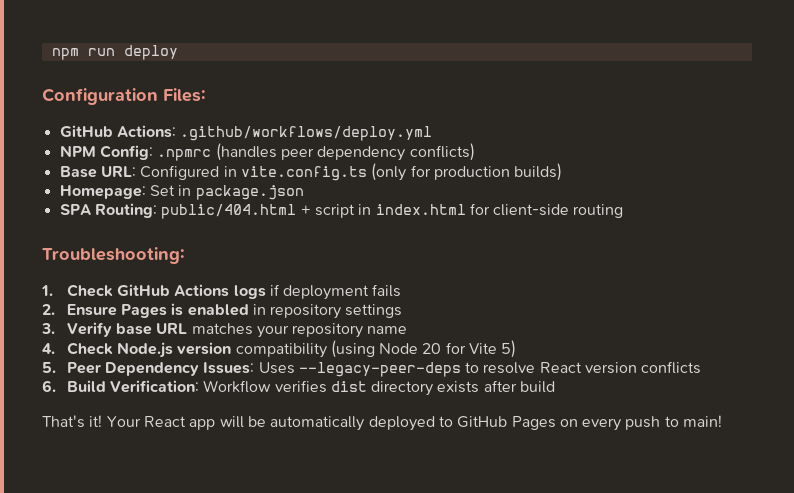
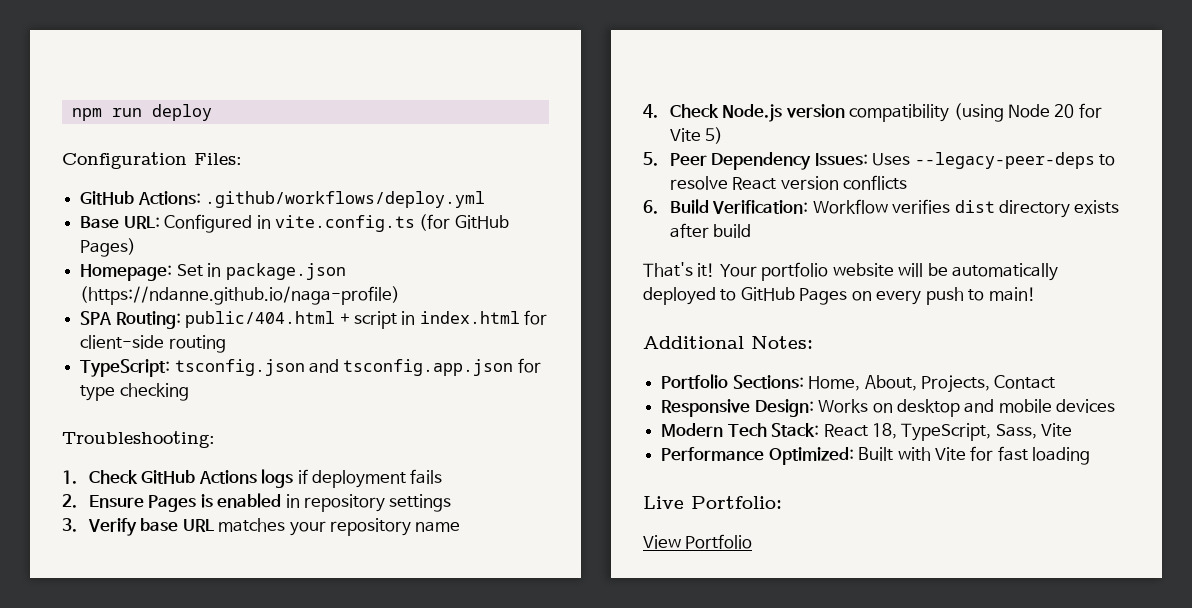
- NPM Config: .npmrc (handles peer dependency conflicts)
- Base URL: Configured in vite.config.ts (only for production builds)
+ Base URL: Configured in vite.config.ts (for GitHub Pages)
- Homepage: Set in package.json
+ Homepage: Set in package.json (https://ndanne.github.io/naga-profile)
+ TypeScript: tsconfig.json and tsconfig.app.json for type checking
- Your React app will be automatically deployed to GitHub Pages on every push to main!
+ Your portfolio website will be automatically deployed to GitHub Pages on every push to main!
+ Additional Notes:
+ Portfolio Sections: Home, About, Projects, Contact
+ Responsive Design: Works on desktop and mobile devices
+ Modern Tech Stack: React 18, TypeScript, Sass, Vite
+ Performance Optimized: Built with Vite for fast loading
+ Live Portfolio:
+ View Portfolio

